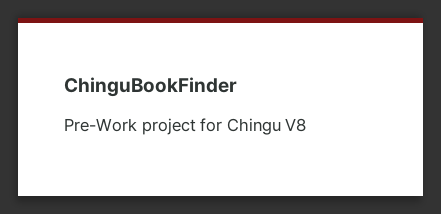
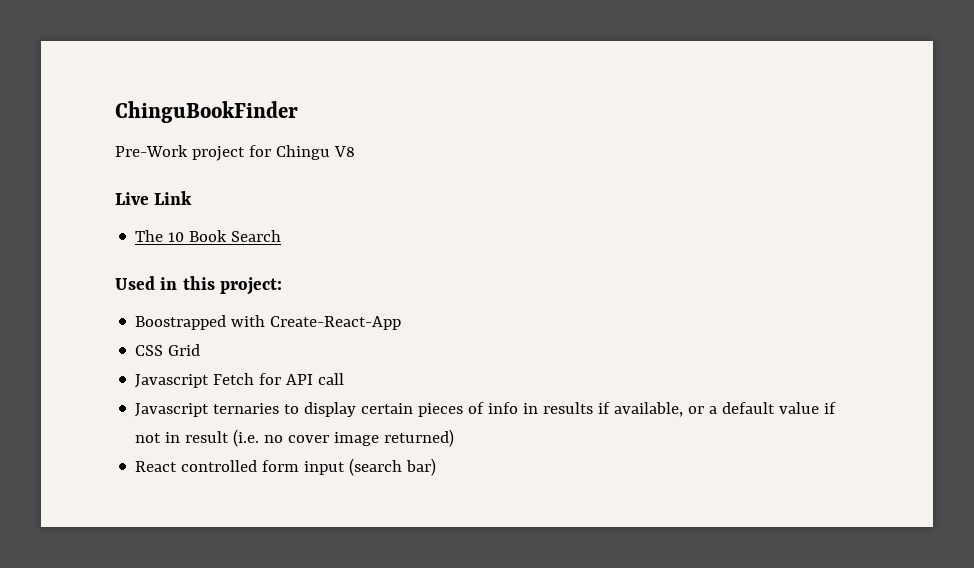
+ Live Link
+ The 10 Book Search
+ Used in this project:
+ Boostrapped with Create-React-App
+ CSS Grid
+ Javascript Fetch for API call
+ Javascript ternaries to display certain pieces of info in results if available, or a default value if not in result (i.e. no cover image returned)
+ React controlled form input (search bar)

